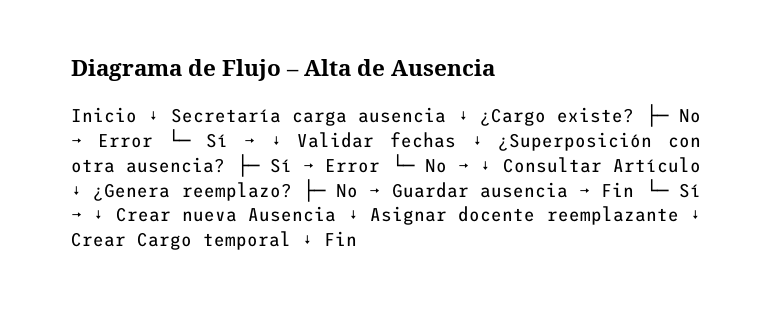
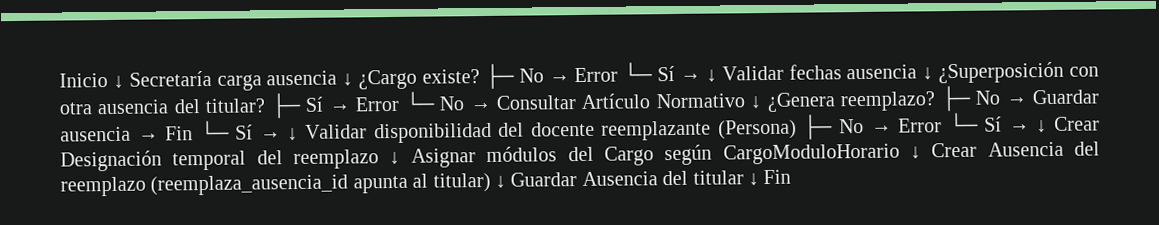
- Diagrama de Flujo – Alta de Ausencia
- ├─ No → Error └─ Sí → ↓ Validar fechas ↓ ¿Superposición con otra ausencia?
+ ├─ No → Error └─ Sí → ↓ Validar fechas ausencia ↓ ¿Superposición con otra ausencia del titular?
- ├─ Sí → Error └─ No → ↓ Consultar Artículo ↓ ¿Genera reemplazo?
+ ├─ Sí → Error └─ No → Consultar Artículo Normativo ↓ ¿Genera reemplazo?
- ├─ No → Guardar ausencia → Fin └─ Sí → ↓ Crear nueva Ausencia ↓ Asignar docente reemplazante ↓ Crear Cargo temporal ↓ Fin
+ ├─ No → Guardar ausencia → Fin └─ Sí → ↓ Validar disponibilidad del docente reemplazante (Persona) ├─ No → Error └─ Sí → ↓ Crear Designación temporal del reemplazo ↓ Asignar módulos del Cargo según CargoModuloHorario ↓ Crear Ausencia del reemplazo (reemplaza_ausencia_id apunta al titular) ↓ Guardar Ausencia del titular ↓ Fin

